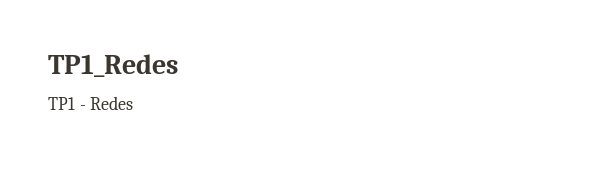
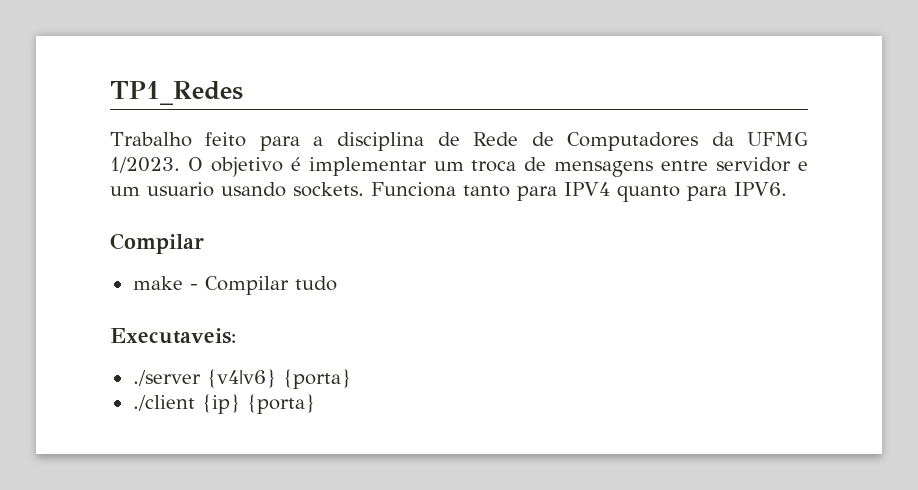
- TP1 - Redes
+ Trabalho feito para a disciplina de Rede de Computadores da UFMG 1/2023. O objetivo é implementar um troca de mensagens entre servidor e um usuario usando sockets. Funciona tanto para IPV4 quanto para IPV6.
+ Compilar
+ make - Compilar tudo
+ Executaveis:
+ ./server {v4|v6} {porta}
+ ./client {ip} {porta}

